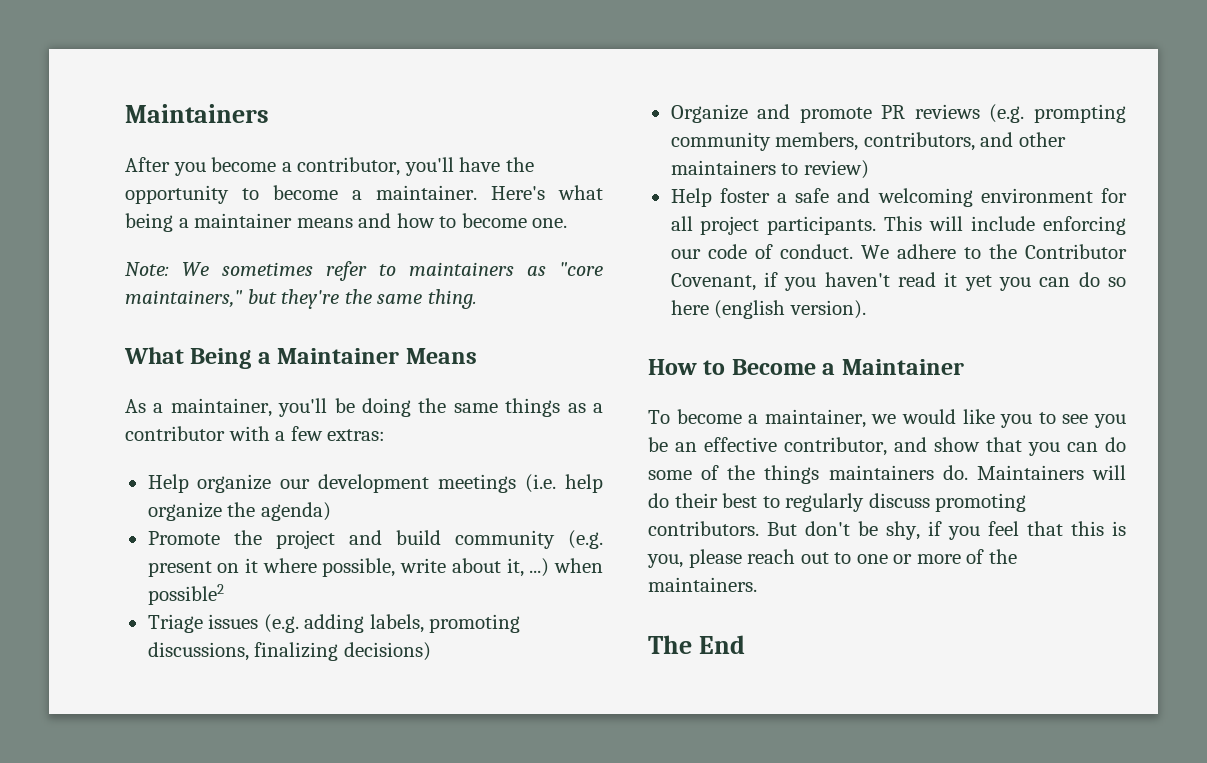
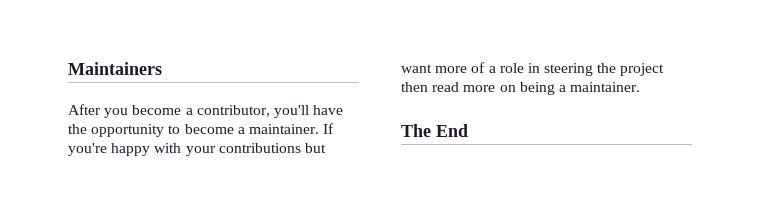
- Here's what being a maintainer means and how to become one.
- Note: We sometimes refer to maintainers as "core maintainers," but they're the same thing.
- What Being a Maintainer Means
- As a maintainer, you'll be doing the same things as a contributor with a few extras:
- Help organize our development meetings (i.e. help organize the agenda)
- Promote the project and build community (e.g. present on it where possible, write about it, ...) when possible2
- Triage issues (e.g. adding labels, promoting discussions, finalizing decisions)
- Organize and promote PR reviews (e.g. prompting community members, contributors, and other maintainers to review)
- Help foster a safe and welcoming environment for all project participants. This will include enforcing our code of conduct. We adhere to the Contributor Covenant, if you haven't read it yet you can do so here (english version).
- How to Become a Maintainer
- To become a maintainer, we would like you to see you be an effective contributor, and show that you can do some of the things maintainers do. Maintainers will do their best to regularly discuss promoting contributors. But don't be shy, if you feel that this is you, please reach out to one or more of the maintainers.
+ If you're happy with your contributions but want more of a role in steering the project then read more on being a maintainer.

